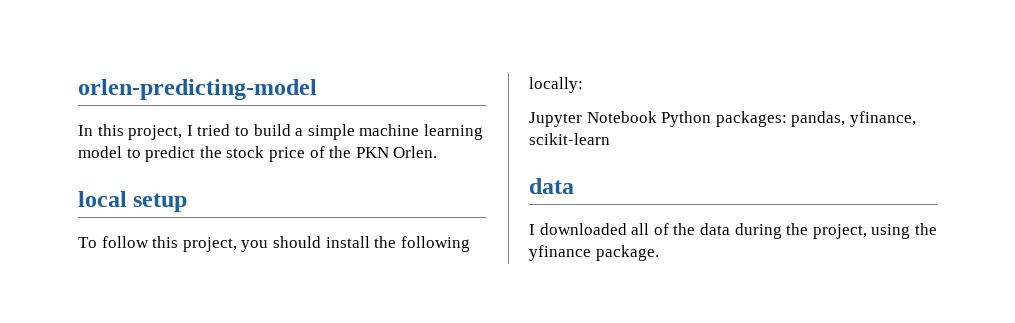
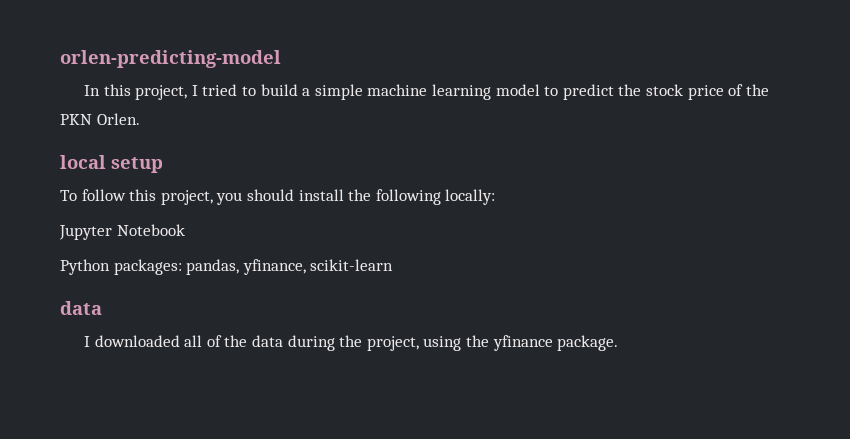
- Jupyter Notebook Python packages: pandas, yfinance, scikit-learn
+ Jupyter Notebook
+ Python packages: pandas, yfinance, scikit-learn

